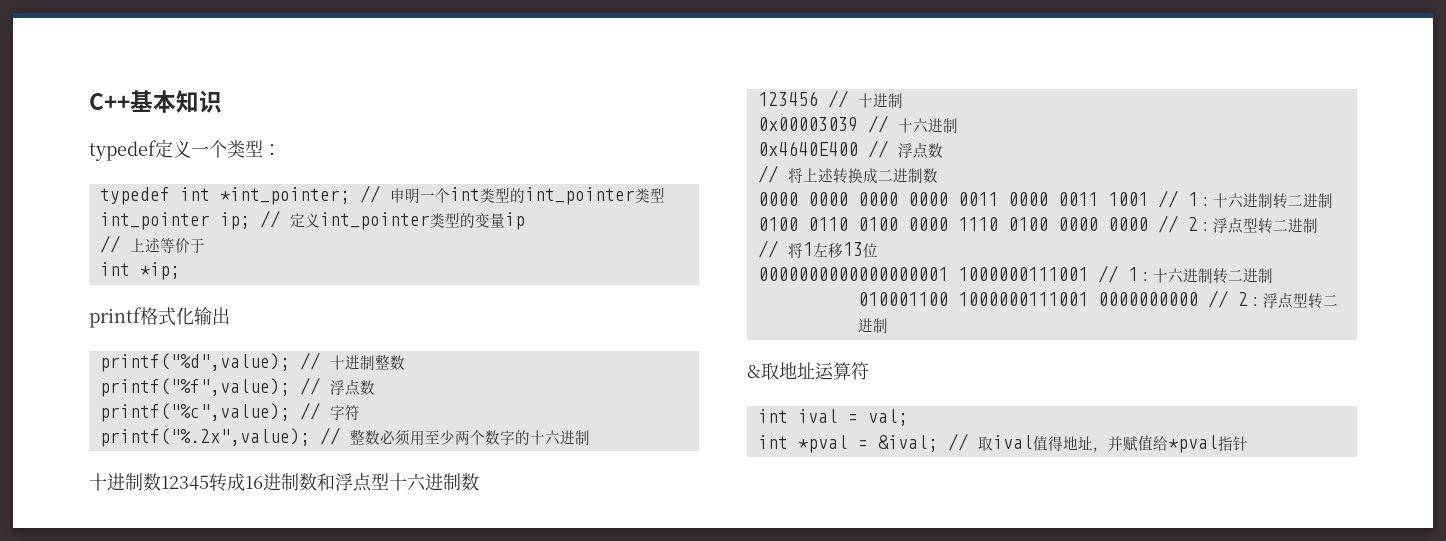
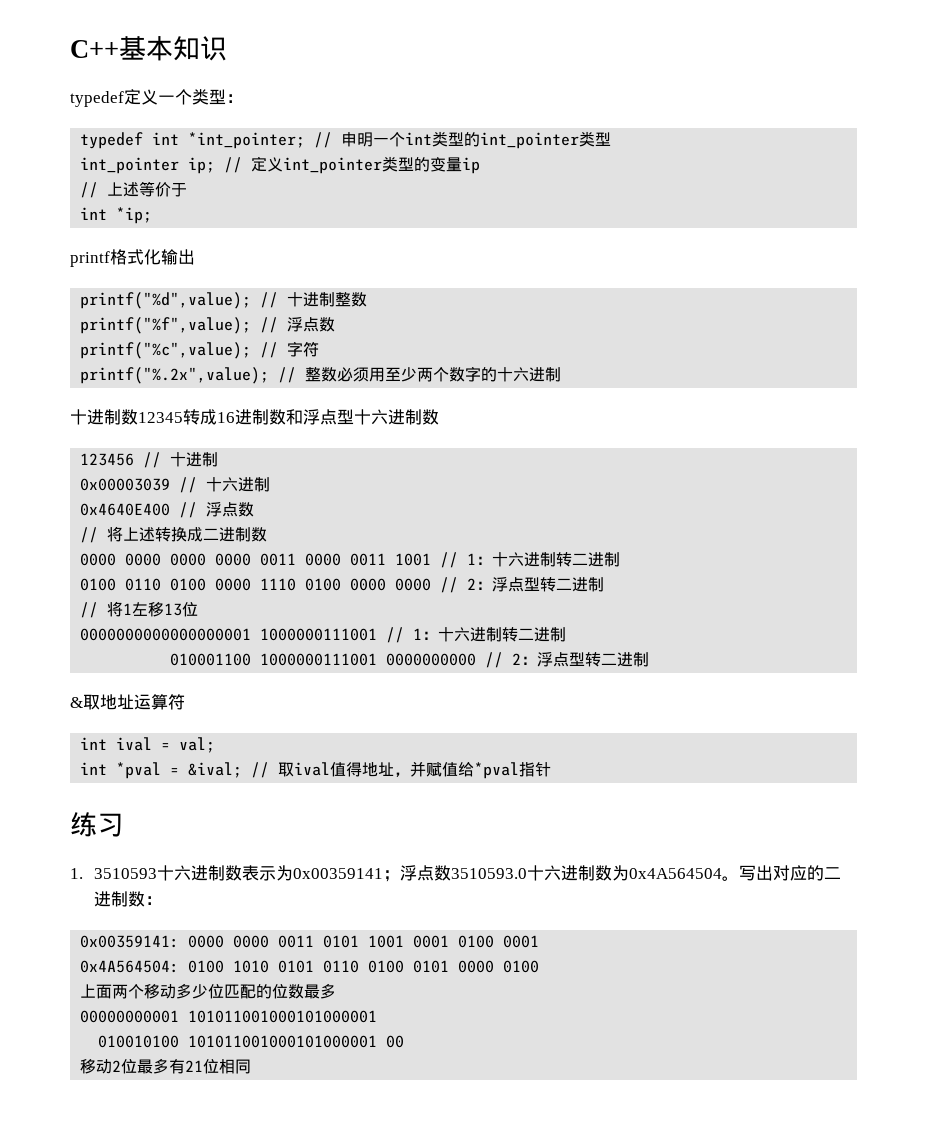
+ 练习
+ 1. 3510593十六进制数表示为0x00359141；浮点数3510593.0十六进制数为0x4A564504。写出对应的二进制数：
+ 0x00359141: 0000 0000 0011 0101 1001 0001 0100 0001
+ 0x4A564504: 0100 1010 0101 0110 0100 0101 0000 0100
+ 上面两个移动多少位匹配的位数最多
+ 00000000001 101011001000101000001
+ 010010100 101011001000101000001 00
+ 移动2位最多有21位相同

